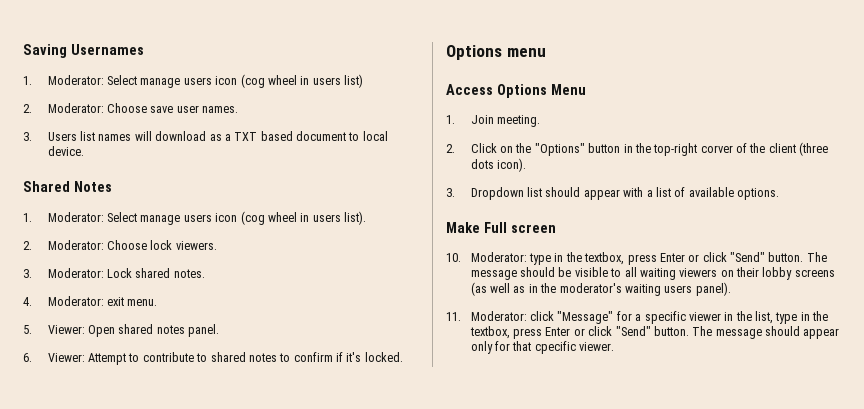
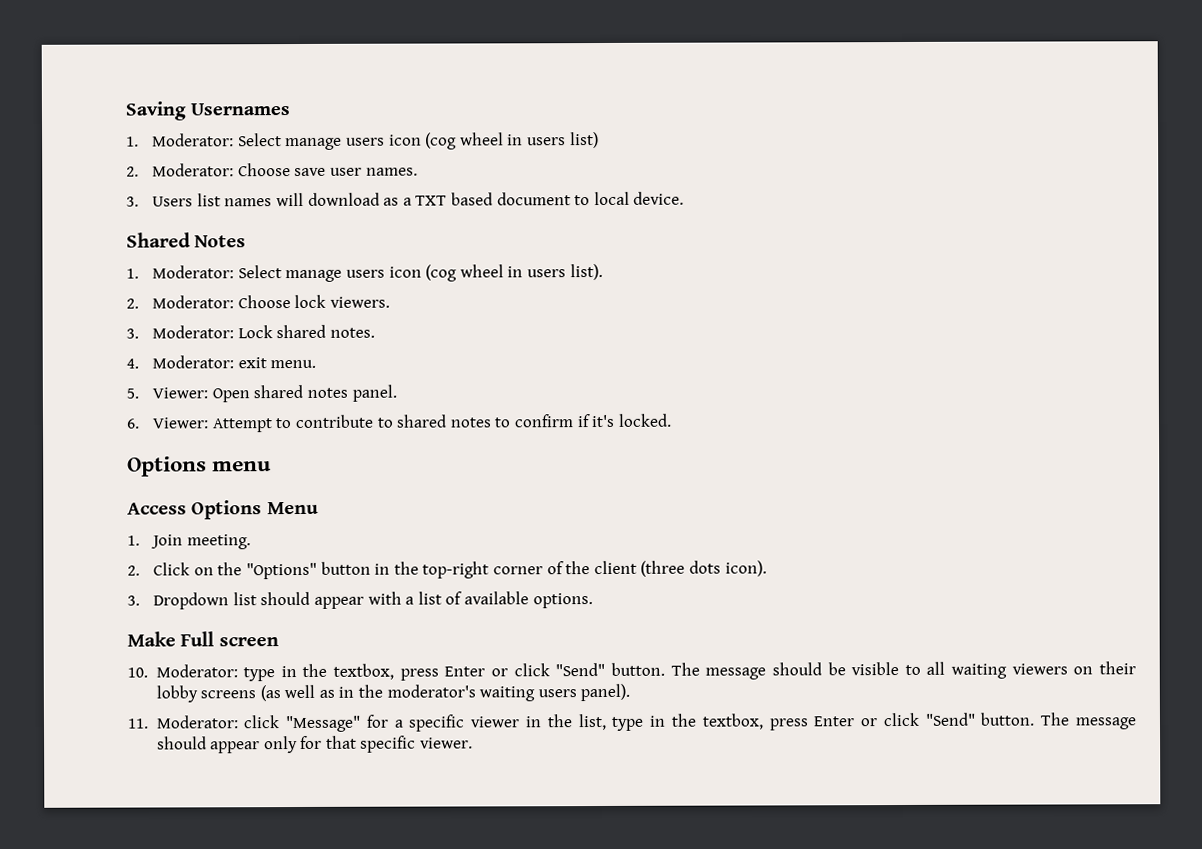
- 2. Click on the "Options" button in the top-right corver of the client (three dots icon).
+ 2. Click on the "Options" button in the top-right corner of the client (three dots icon).
- The message should appear only for that cpecific viewer.
+ The message should appear only for that specific viewer.

